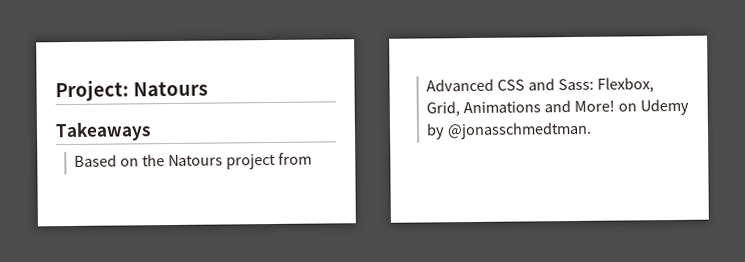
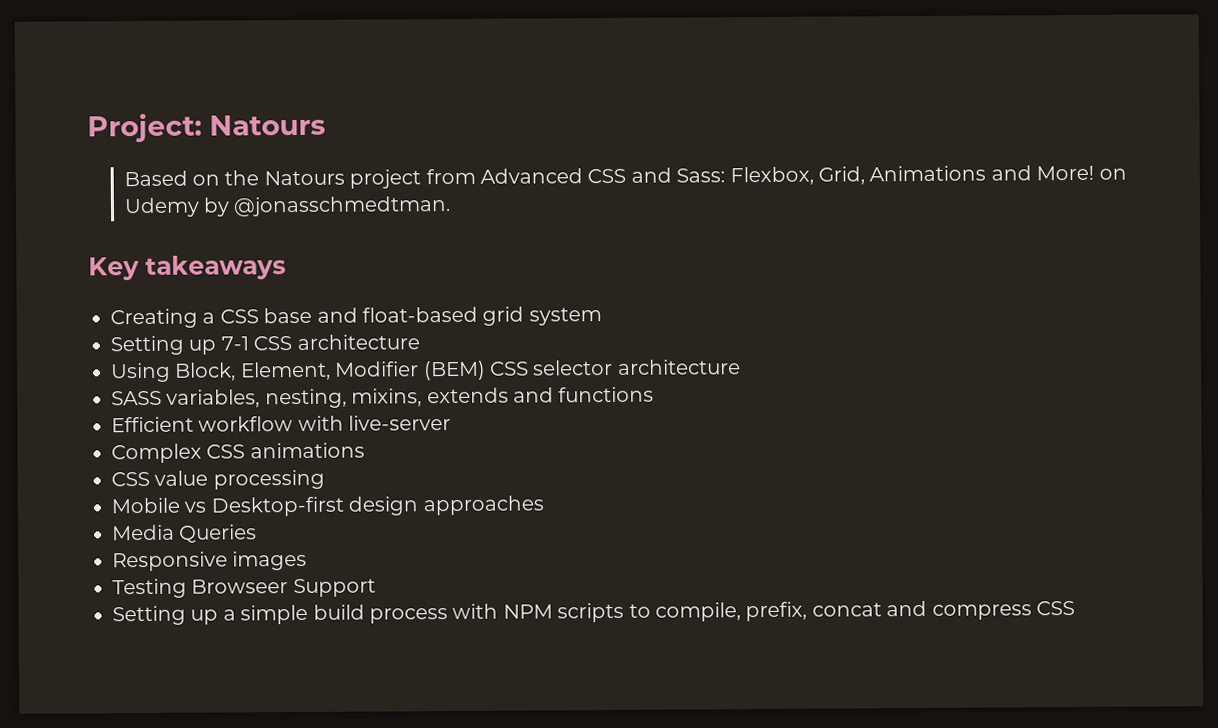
- Takeaways
+ Key takeaways
+ Creating a CSS base and float-based grid system
+ Setting up 7-1 CSS architecture
+ Using Block, Element, Modifier (BEM) CSS selector architecture
+ SASS variables, nesting, mixins, extends and functions
+ Efficient workflow with live-server
+ Complex CSS animations
+ CSS value processing
+ Mobile vs Desktop-first design approaches
+ Media Queries
+ Responsive images
+ Testing Browseer Support
+ Setting up a simple build process with NPM scripts to compile, prefix, concat and compress CSS

